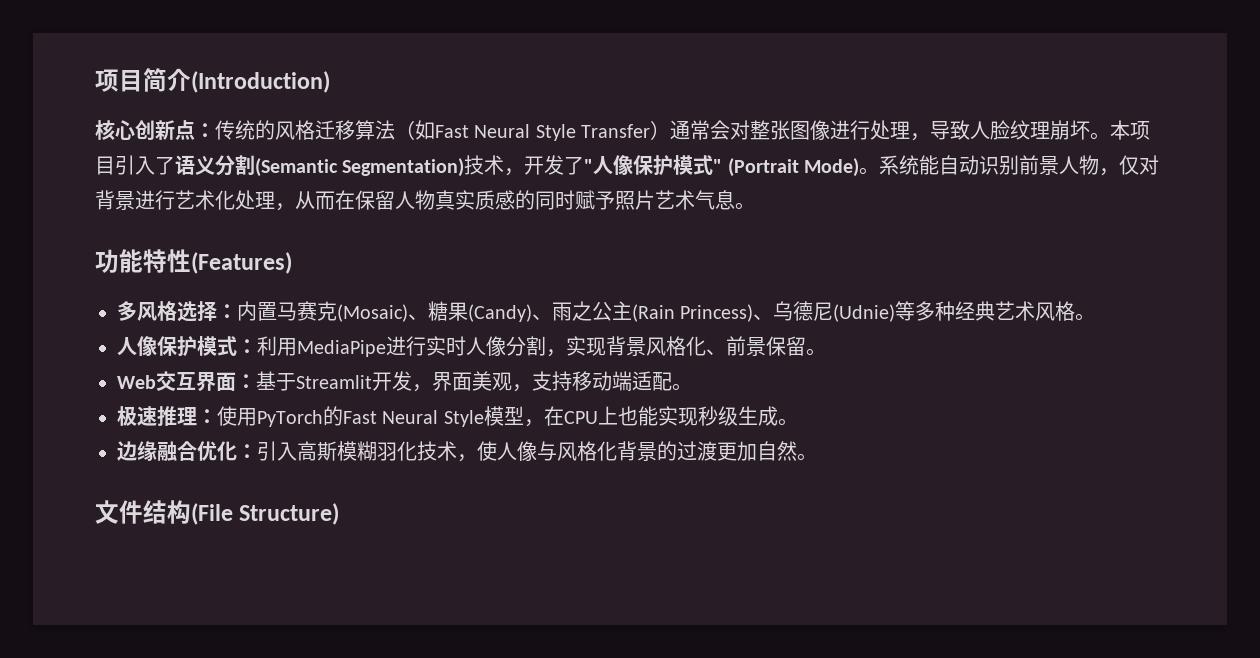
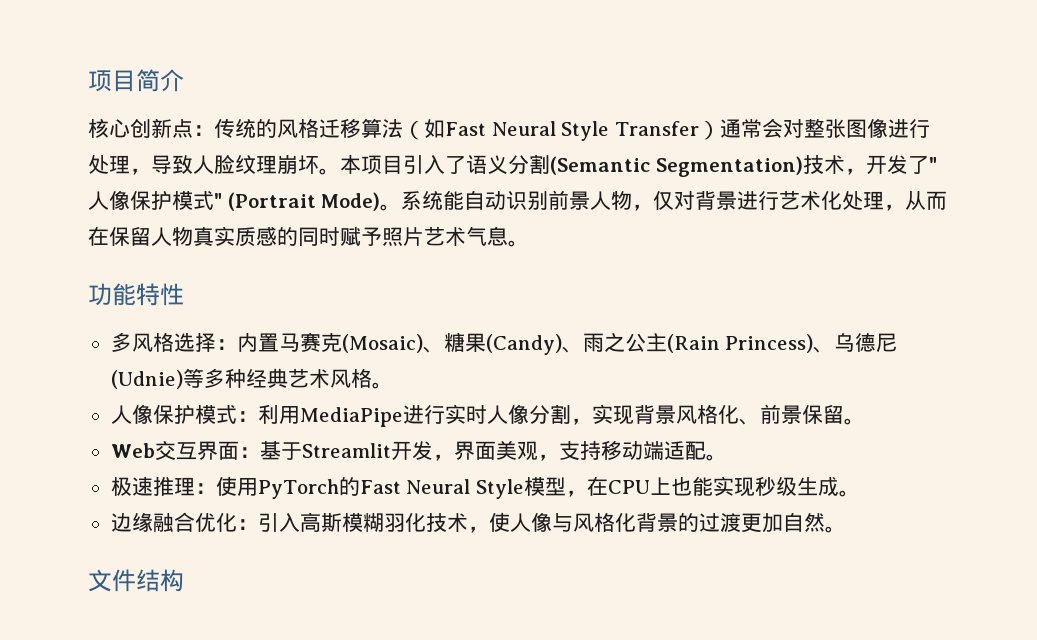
- 项目简介(Introduction)
+ 项目简介
- 功能特性(Features)
+ 功能特性
- 文件结构(File Structure)
+ 文件结构

